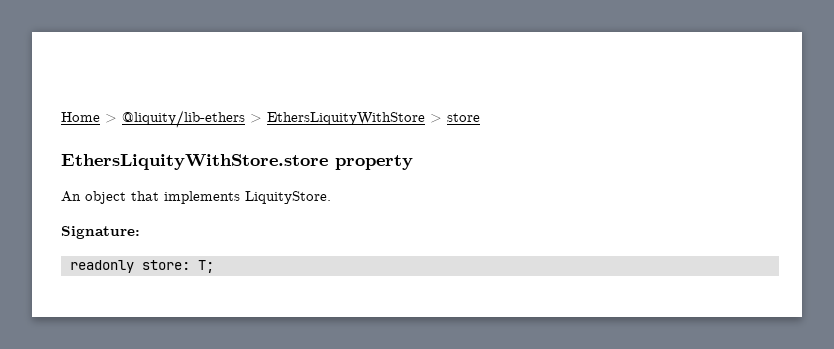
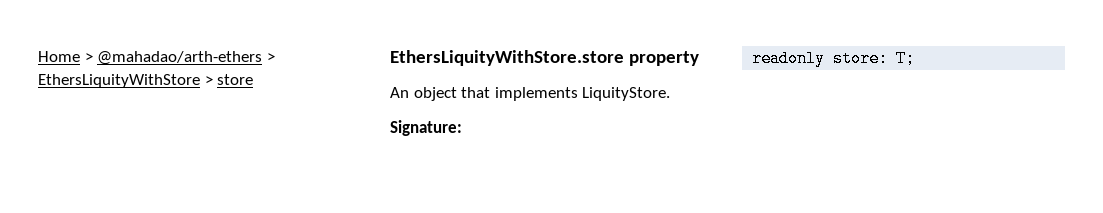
- Home > @liquity/lib-ethers > EthersLiquityWithStore > store
+ Home > @mahadao/arth-ethers > EthersLiquityWithStore > store

